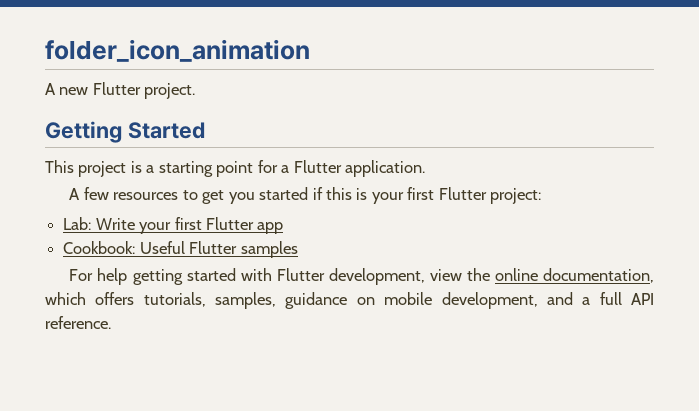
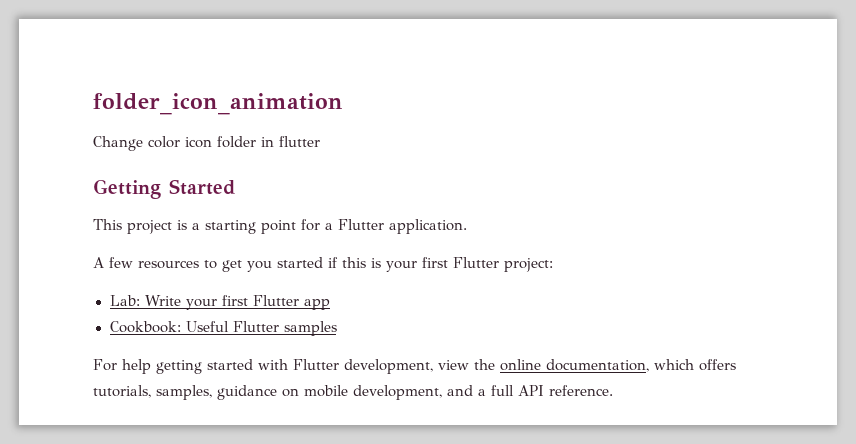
- A new Flutter project.
+ Change color icon folder in flutter

